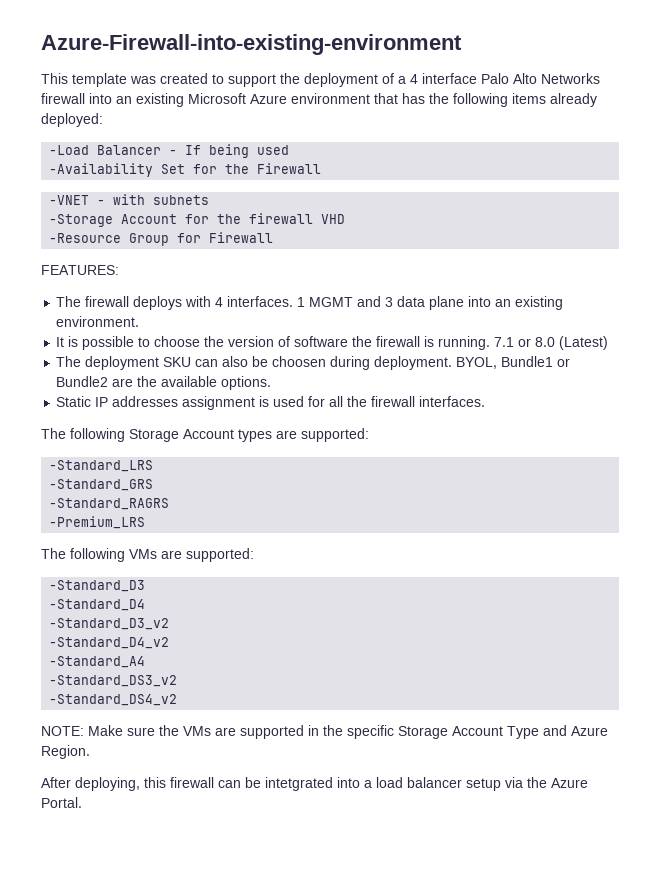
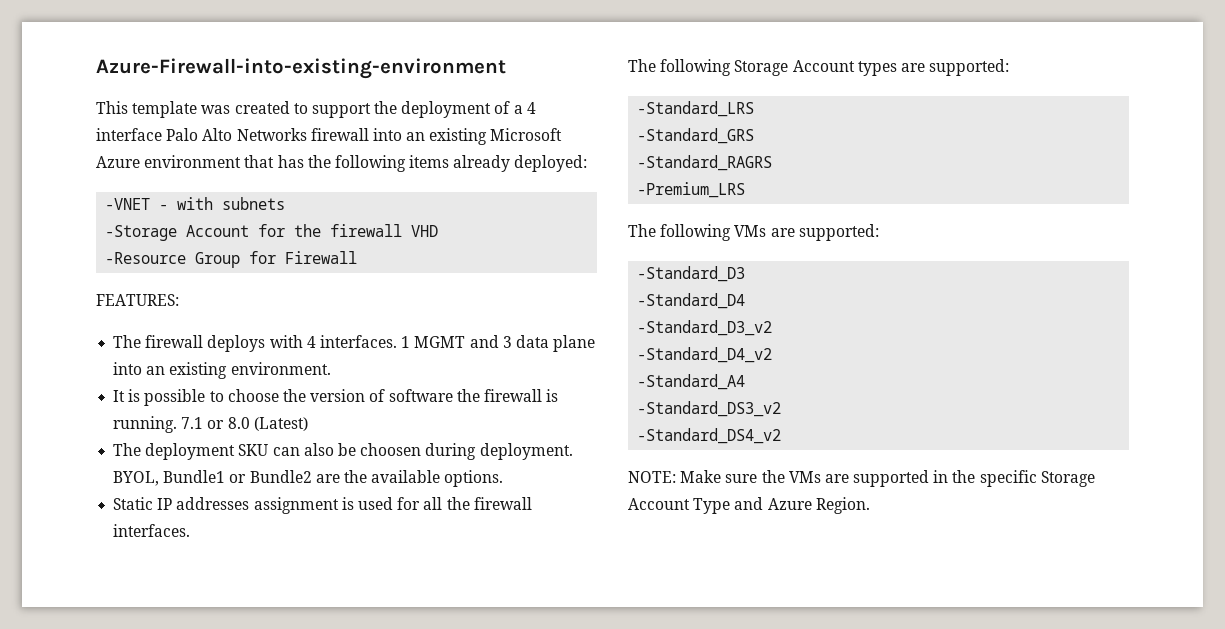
- -Load Balancer - If being used
- -Availability Set for the Firewall
- After deploying, this firewall can be intetgrated into a load balancer setup via the Azure Portal.

